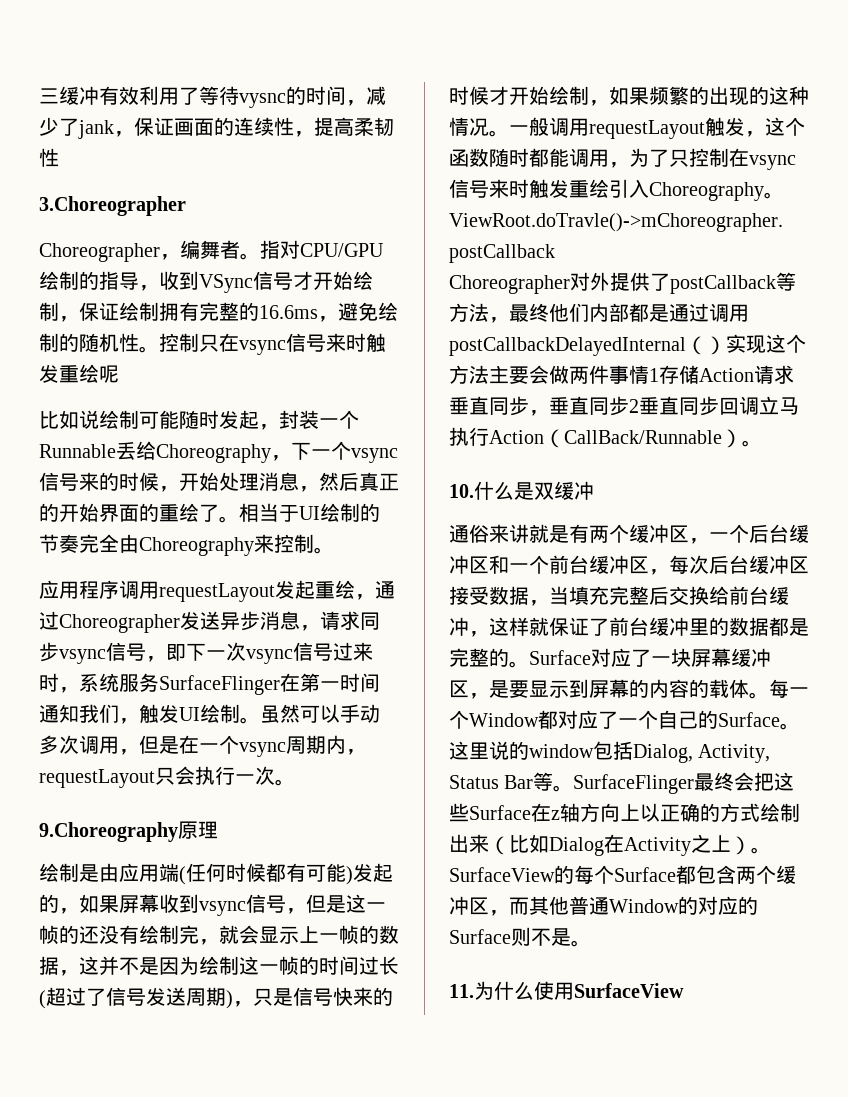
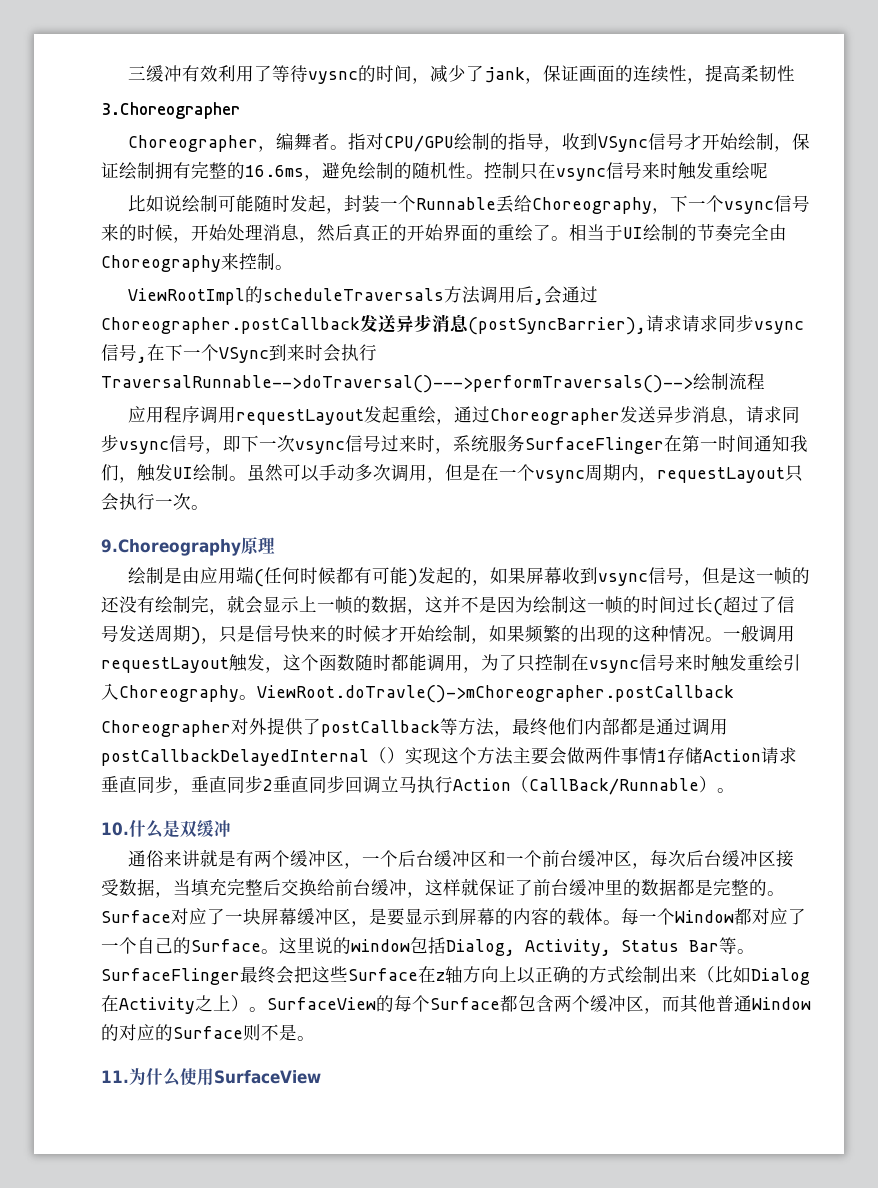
+ ViewRootImpl的scheduleTraversals方法调用后,会通过Choreographer.postCallback发送异步消息(postSyncBarrier),请求请求同步vsync信号,在下一个VSync到来时会执行TraversalRunnable-->doTraversal()--->performTraversals()-->绘制流程

